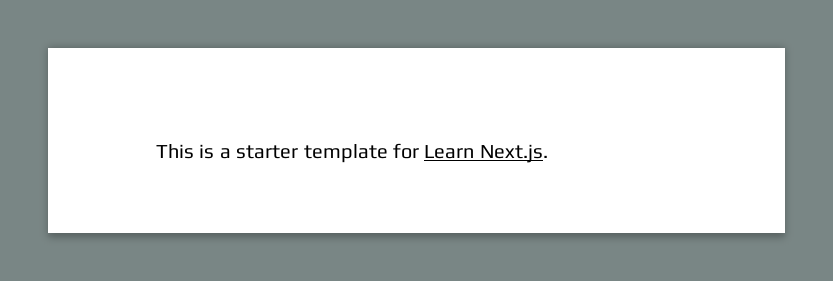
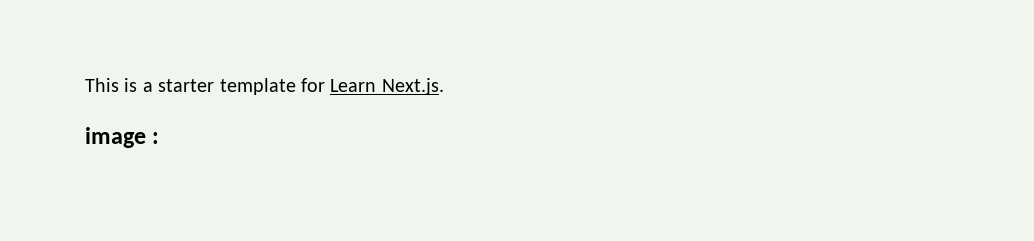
+ image :

